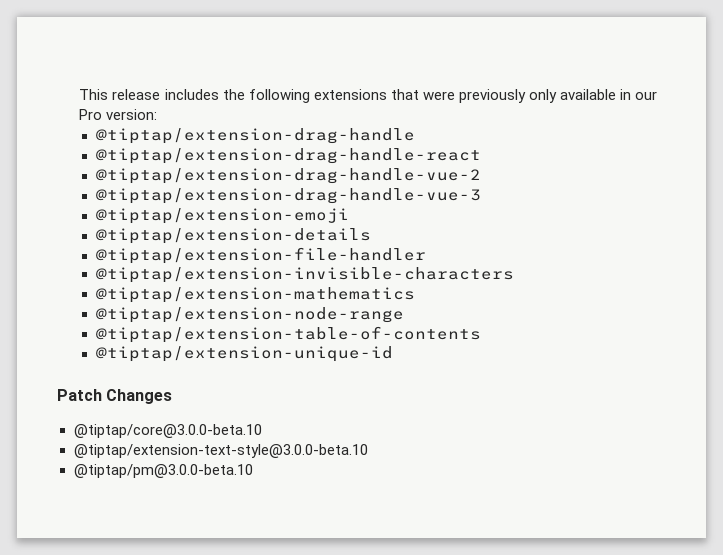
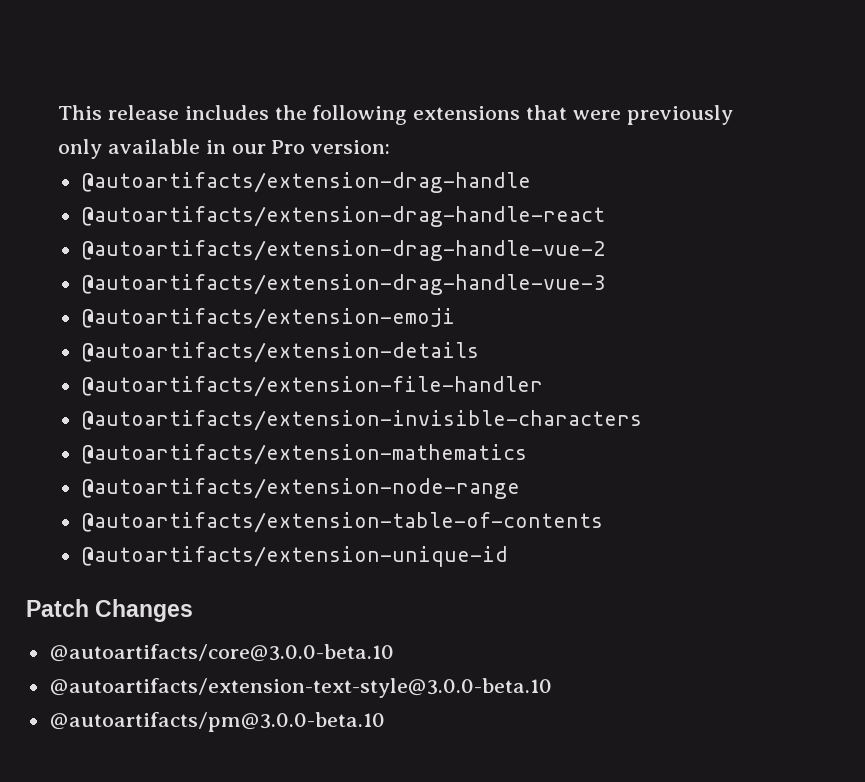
- @tiptap/extension-drag-handle
- @tiptap/extension-drag-handle-react
- @tiptap/extension-drag-handle-vue-2
- @tiptap/extension-drag-handle-vue-3
- @tiptap/extension-emoji
- @tiptap/extension-details
- @tiptap/extension-file-handler
- @tiptap/extension-invisible-characters
- @tiptap/extension-mathematics
- @tiptap/extension-node-range
- @tiptap/extension-table-of-contents
- @tiptap/extension-unique-id
+ @autoartifacts/extension-drag-handle
+ @autoartifacts/extension-drag-handle-react
+ @autoartifacts/extension-drag-handle-vue-2
+ @autoartifacts/extension-drag-handle-vue-3
+ @autoartifacts/extension-emoji
+ @autoartifacts/extension-details
+ @autoartifacts/extension-file-handler
+ @autoartifacts/extension-invisible-characters
+ @autoartifacts/extension-mathematics
+ @autoartifacts/extension-node-range
+ @autoartifacts/extension-table-of-contents
+ @autoartifacts/extension-unique-id
- @tiptap/core@3.0.0-beta.10
- @tiptap/extension-text-style@3.0.0-beta.10
- @tiptap/pm@3.0.0-beta.10
+ @autoartifacts/core@3.0.0-beta.10
+ @autoartifacts/extension-text-style@3.0.0-beta.10
+ @autoartifacts/pm@3.0.0-beta.10

